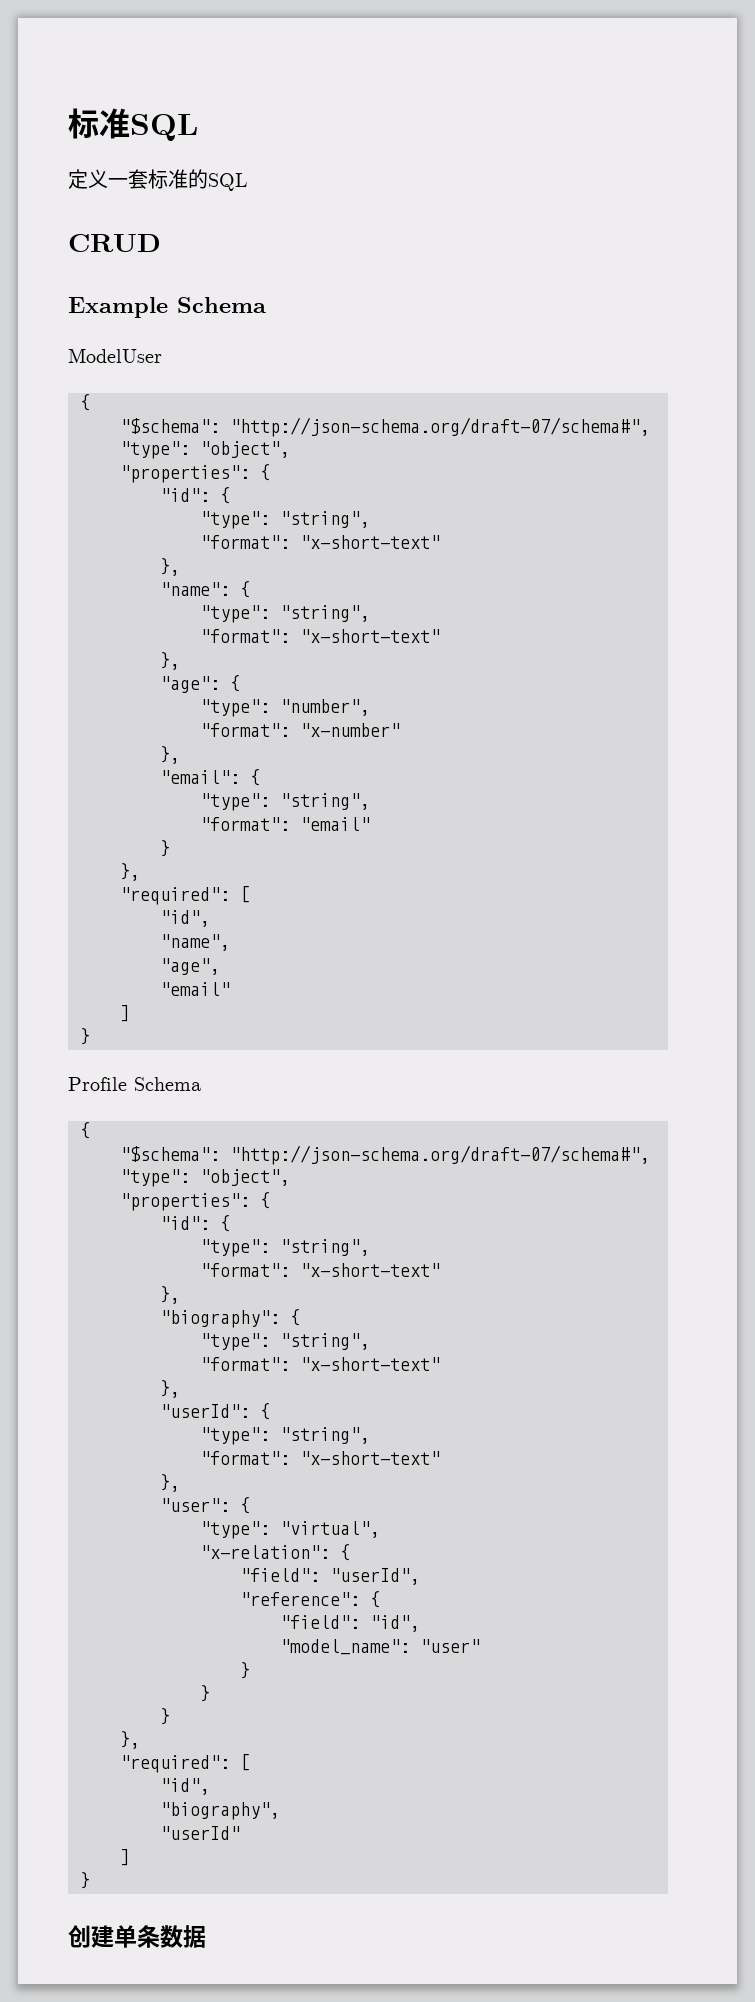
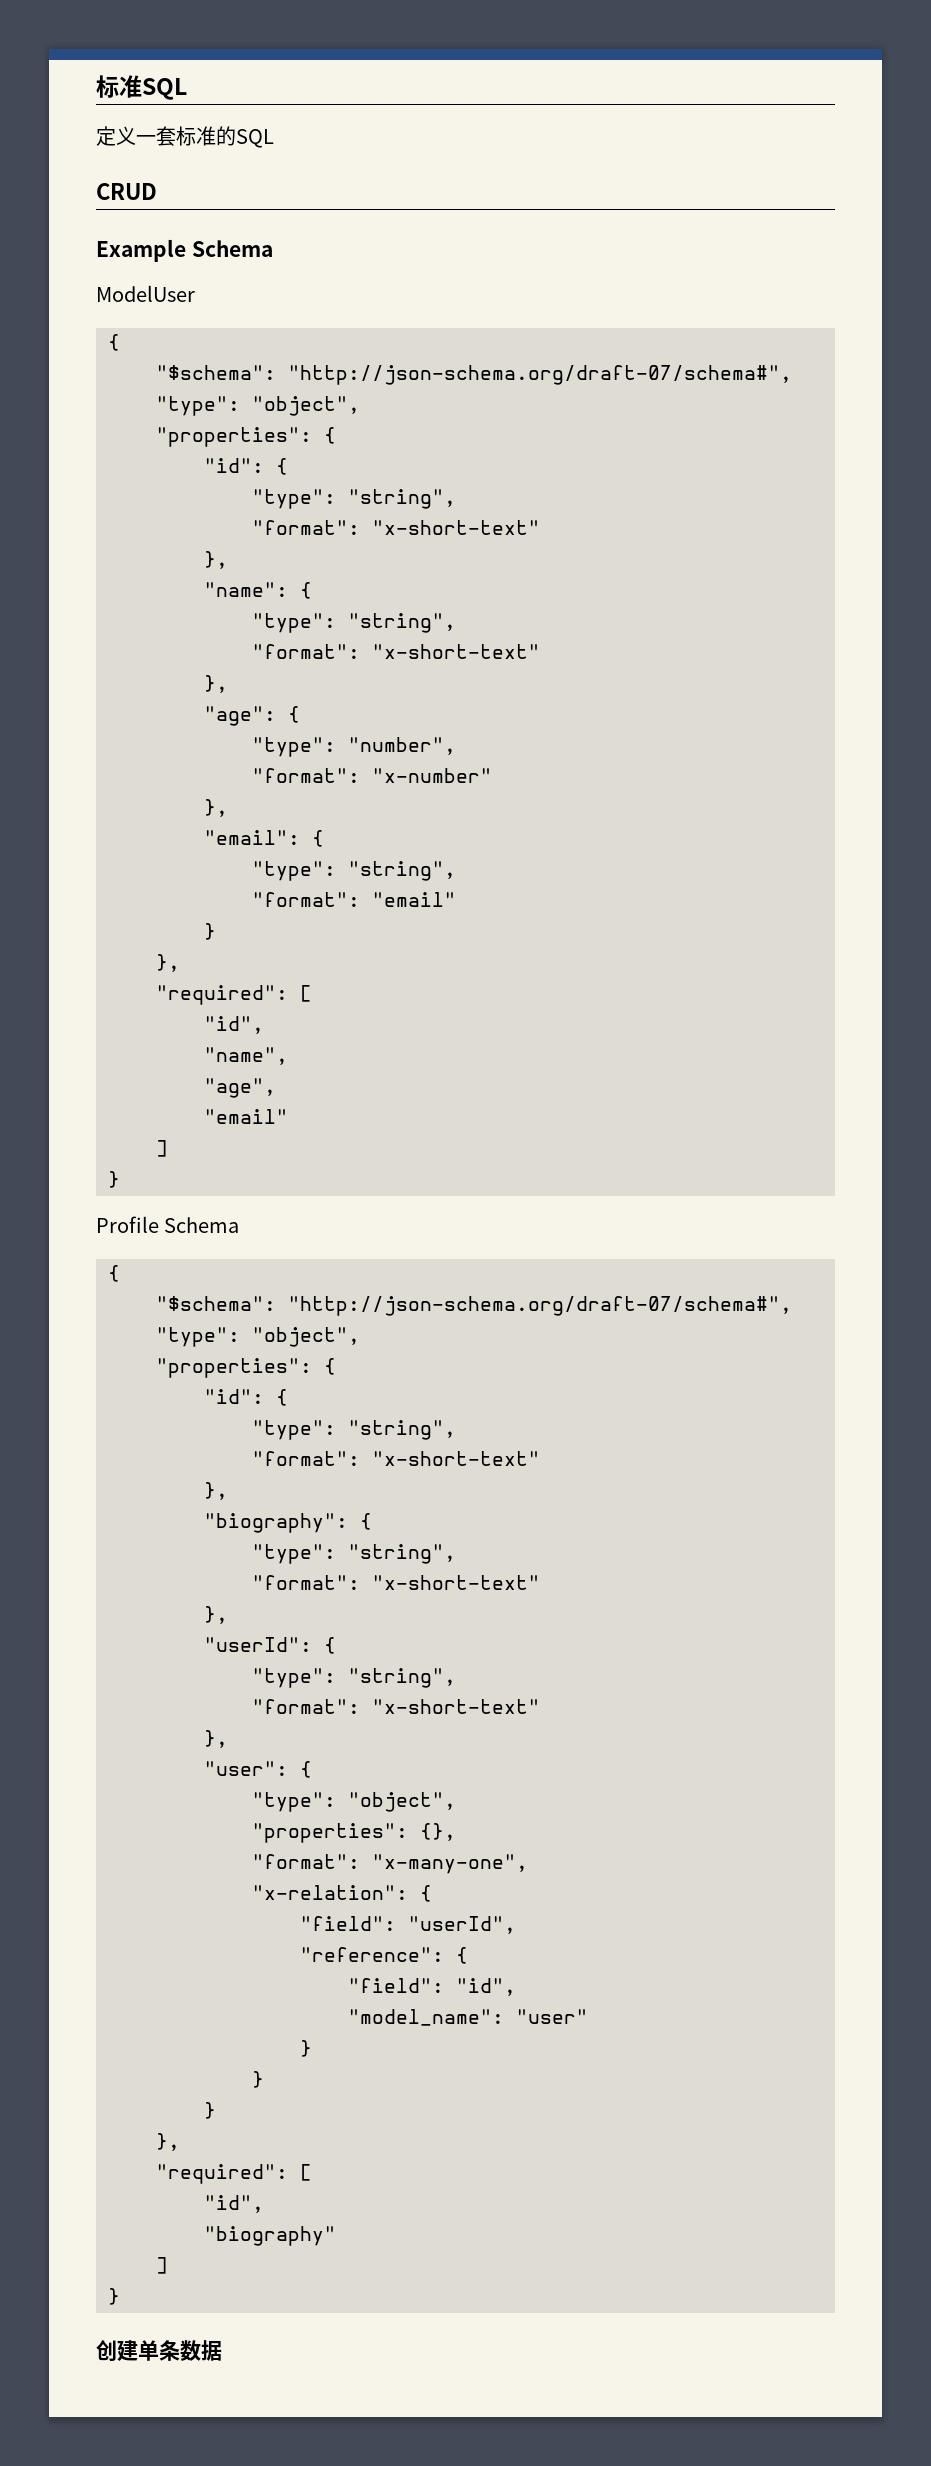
  "user": {
- "type": "virtual",
+ "type": "object",
+ "properties": {},
+ "format": "x-many-one",
- "biography",
- "userId"
+ "biography"

